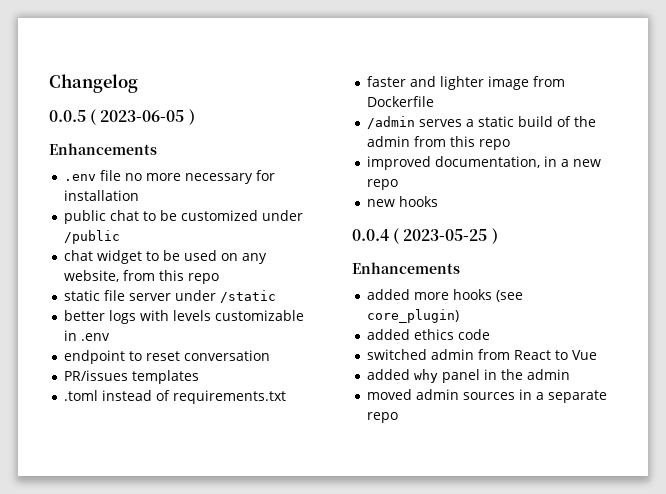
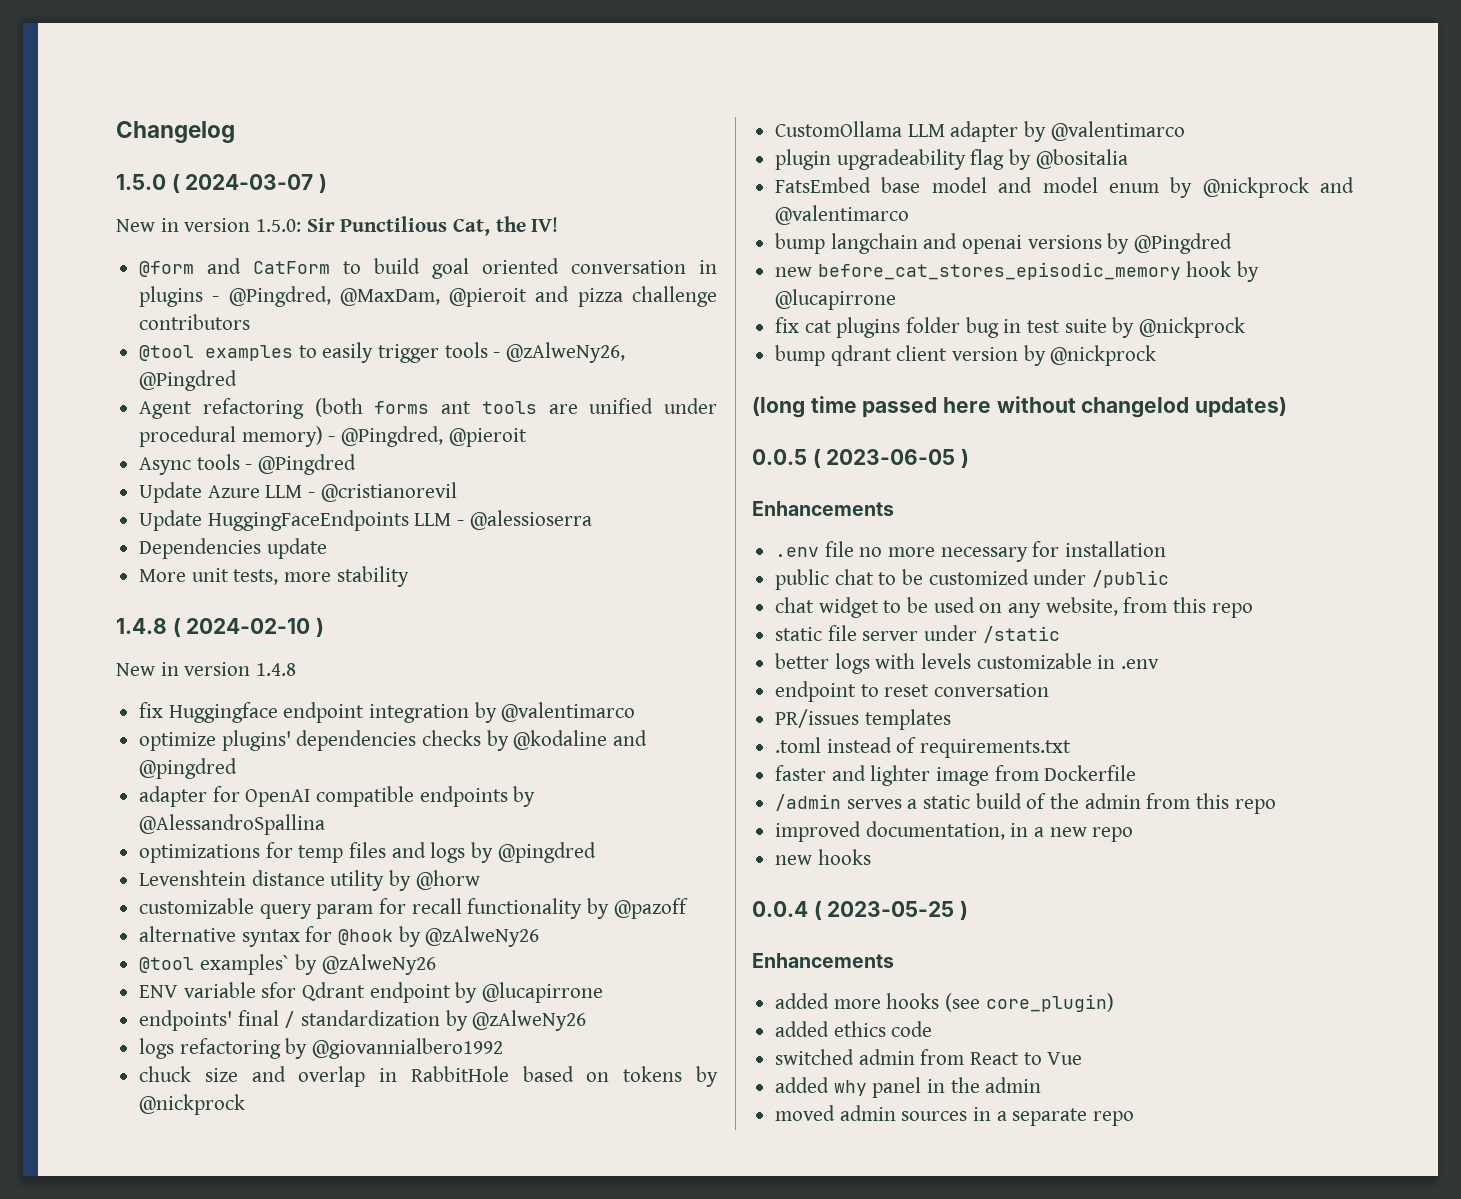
+ 1.5.0 ( 2024-03-07 )
+ New in version 1.5.0: Sir Punctilious Cat, the IV!
+ @form and CatForm to build goal oriented conversation in plugins - @Pingdred, @MaxDam, @pieroit and pizza challenge contributors
+ @tool examples to easily trigger tools - @zAlweNy26, @Pingdred
+ Agent refactoring (both forms ant tools are unified under procedural memory) - @Pingdred, @pieroit
+ Async tools - @Pingdred
+ Update Azure LLM - @cristianorevil
+ Update HuggingFaceEndpoints LLM - @alessioserra
+ Dependencies update
+ More unit tests, more stability
+ 1.4.8 ( 2024-02-10 )
+ New in version 1.4.8
+ fix Huggingface endpoint integration by @valentimarco
+ optimize plugins' dependencies checks by @kodaline and @pingdred
+ adapter for OpenAI compatible endpoints by @AlessandroSpallina
+ optimizations for temp files and logs by @pingdred
+ Levenshtein distance utility by @horw
+ customizable query param for recall functionality by @pazoff
+ alternative syntax for @hook by @zAlweNy26
+ @tool examples` by @zAlweNy26
+ ENV variable sfor Qdrant endpoint by @lucapirrone
+ endpoints' final / standardization by @zAlweNy26
+ logs refactoring by @giovannialbero1992
+ chuck size and overlap in RabbitHole based on tokens by @nickprock
+ CustomOllama LLM adapter by @valentimarco
+ plugin upgradeability flag by @bositalia
+ FatsEmbed base model and model enum by @nickprock and @valentimarco
+ bump langchain and openai versions by @Pingdred
+ new before_cat_stores_episodic_memory hook by @lucapirrone
+ fix cat plugins folder bug in test suite by @nickprock
+ bump qdrant client version by @nickprock
+ (long time passed here without changelod updates)

